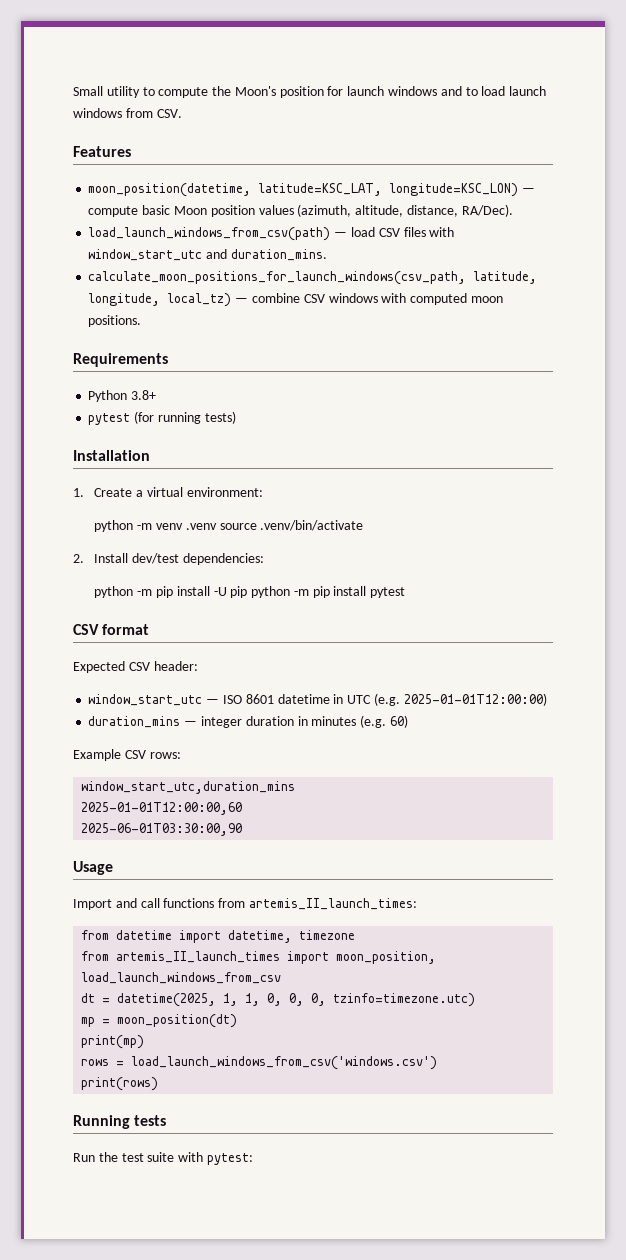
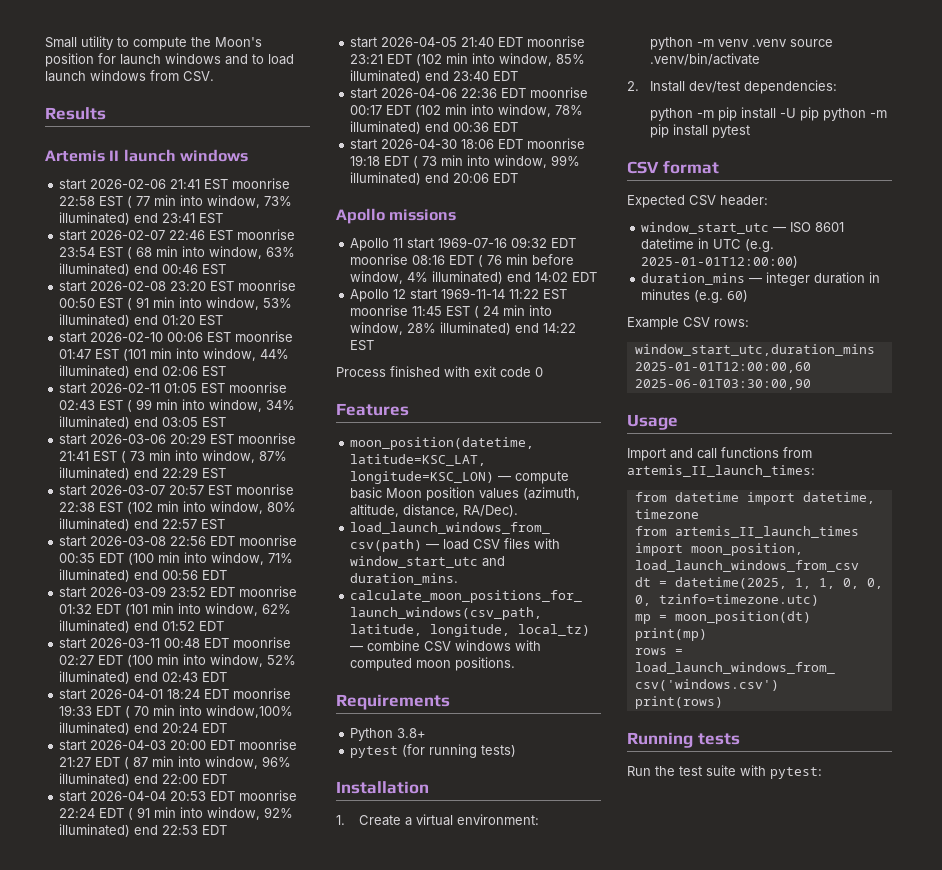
+ Results
+ Artemis II launch windows
+ start 2026-02-06 21:41 EST moonrise 22:58 EST ( 77 min into window, 73% illuminated) end 23:41 EST
+ start 2026-02-07 22:46 EST moonrise 23:54 EST ( 68 min into window, 63% illuminated) end 00:46 EST
+ start 2026-02-08 23:20 EST moonrise 00:50 EST ( 91 min into window, 53% illuminated) end 01:20 EST
+ start 2026-02-10 00:06 EST moonrise 01:47 EST (101 min into window, 44% illuminated) end 02:06 EST
+ start 2026-02-11 01:05 EST moonrise 02:43 EST ( 99 min into window, 34% illuminated) end 03:05 EST
+ start 2026-03-06 20:29 EST moonrise 21:41 EST ( 73 min into window, 87% illuminated) end 22:29 EST
+ start 2026-03-07 20:57 EST moonrise 22:38 EST (102 min into window, 80% illuminated) end 22:57 EST
+ start 2026-03-08 22:56 EDT moonrise 00:35 EDT (100 min into window, 71% illuminated) end 00:56 EDT
+ start 2026-03-09 23:52 EDT moonrise 01:32 EDT (101 min into window, 62% illuminated) end 01:52 EDT
+ start 2026-03-11 00:48 EDT moonrise 02:27 EDT (100 min into window, 52% illuminated) end 02:43 EDT
+ start 2026-04-01 18:24 EDT moonrise 19:33 EDT ( 70 min into window,100% illuminated) end 20:24 EDT
+ start 2026-04-03 20:00 EDT moonrise 21:27 EDT ( 87 min into window, 96% illuminated) end 22:00 EDT
+ start 2026-04-04 20:53 EDT moonrise 22:24 EDT ( 91 min into window, 92% illuminated) end 22:53 EDT
+ start 2026-04-05 21:40 EDT moonrise 23:21 EDT (102 min into window, 85% illuminated) end 23:40 EDT
+ start 2026-04-06 22:36 EDT moonrise 00:17 EDT (102 min into window, 78% illuminated) end 00:36 EDT
+ start 2026-04-30 18:06 EDT moonrise 19:18 EDT ( 73 min into window, 99% illuminated) end 20:06 EDT
+ Apollo missions
+ Apollo 11 start 1969-07-16 09:32 EDT moonrise 08:16 EDT ( 76 min before window, 4% illuminated) end 14:02 EDT
+ Apollo 12 start 1969-11-14 11:22 EST moonrise 11:45 EST ( 24 min into window, 28% illuminated) end 14:22 EST
+ Process finished with exit code 0

